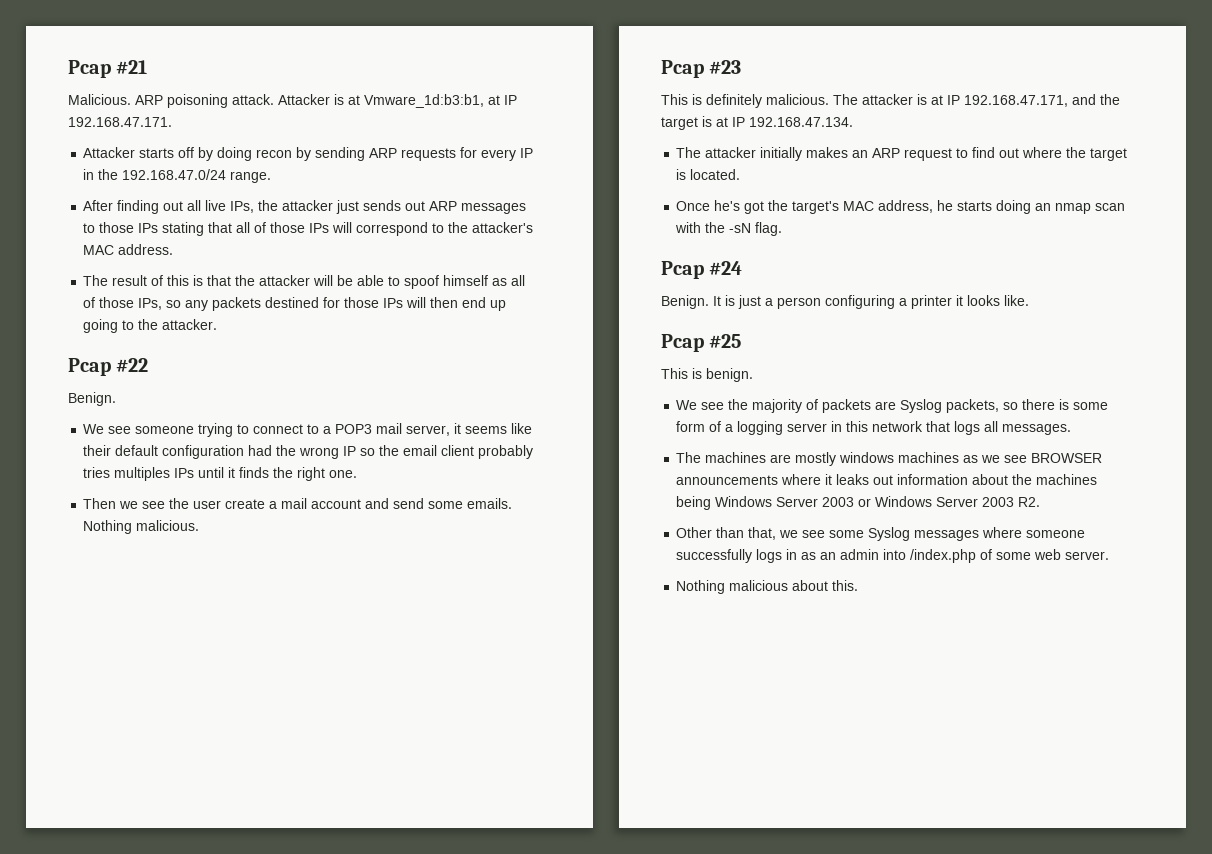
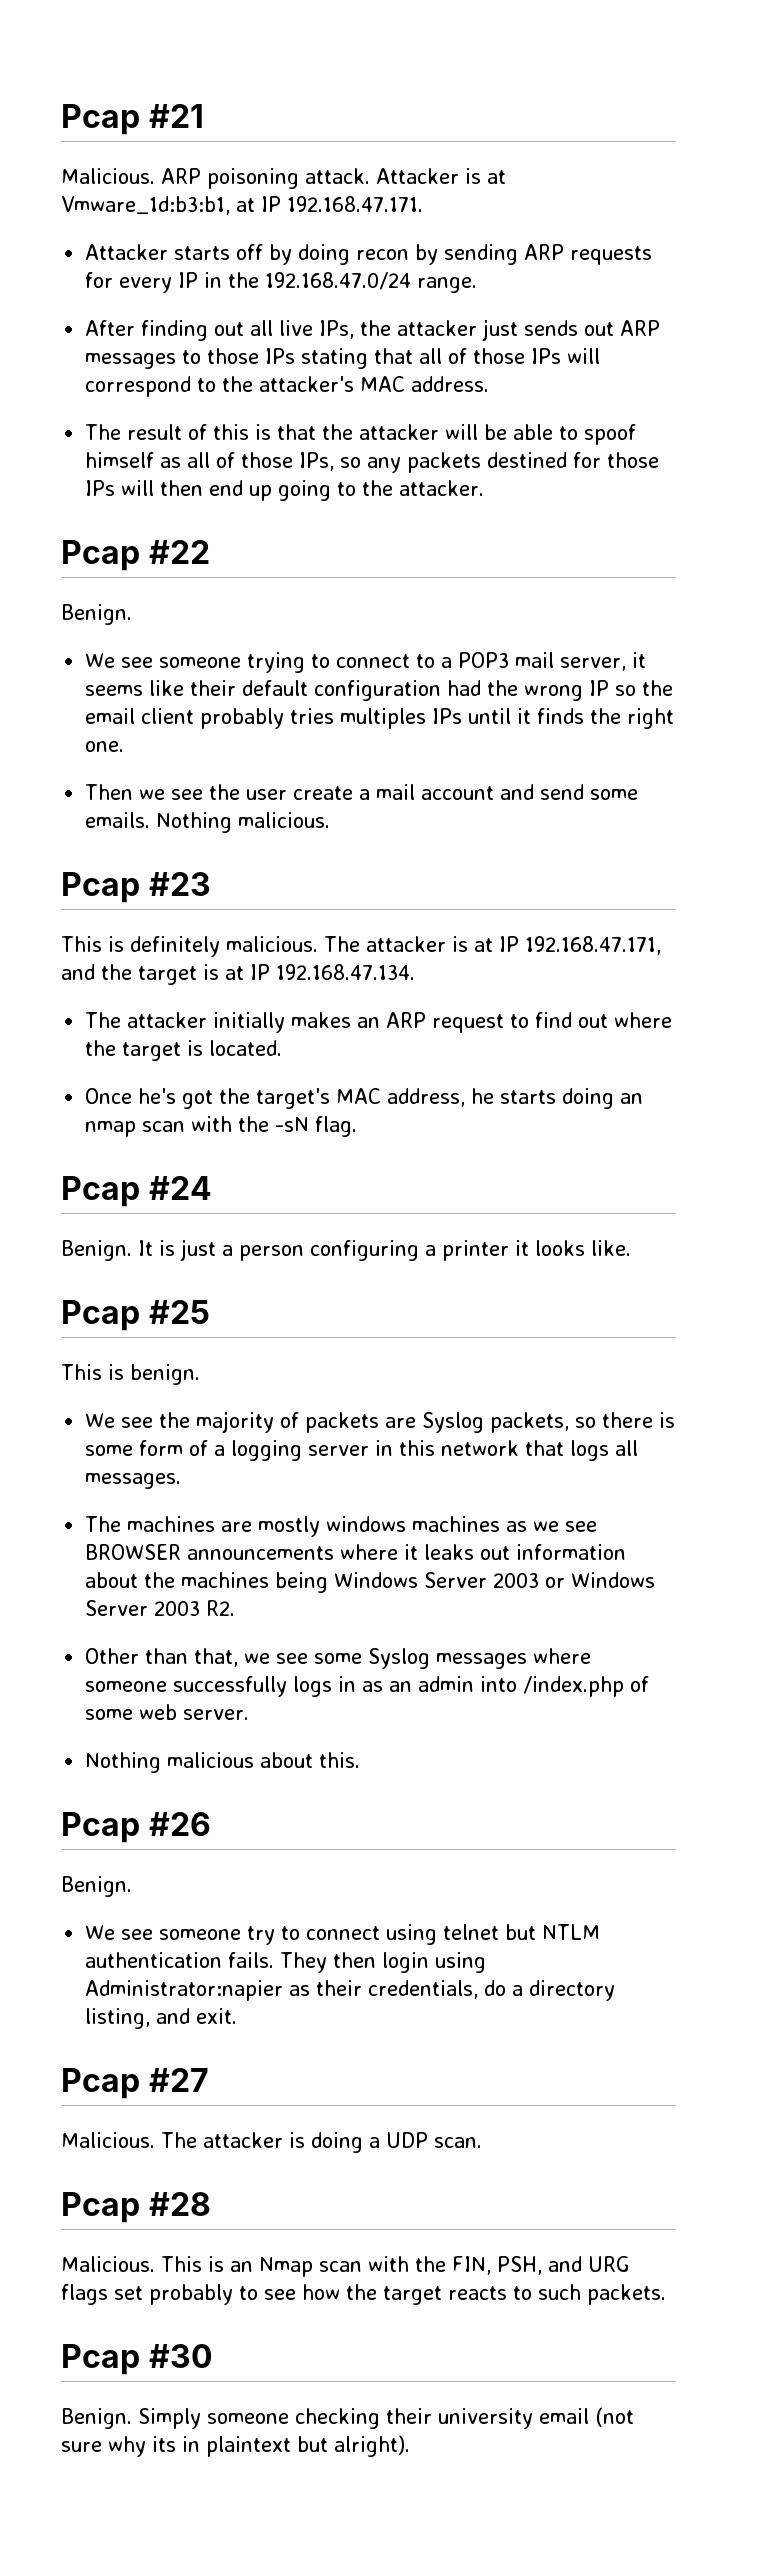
+ Pcap #26
+ Benign.
+ We see someone try to connect using telnet but NTLM authentication fails. They then login using Administrator:napier as their credentials, do a directory listing, and exit.
+ Pcap #27
+ Malicious. The attacker is doing a UDP scan.
+ Pcap #28
+ Malicious. This is an Nmap scan with the FIN, PSH, and URG flags set probably to see how the target reacts to such packets.
+ Pcap #30
+ Benign. Simply someone checking their university email (not sure why its in plaintext but alright).

